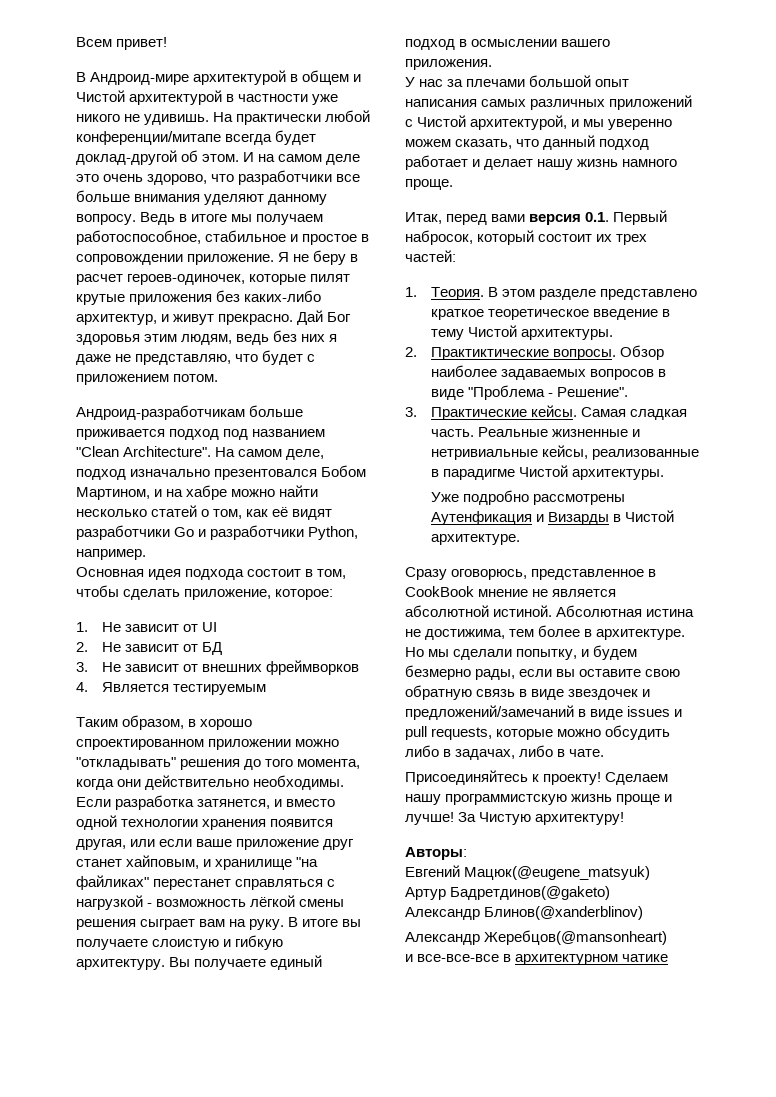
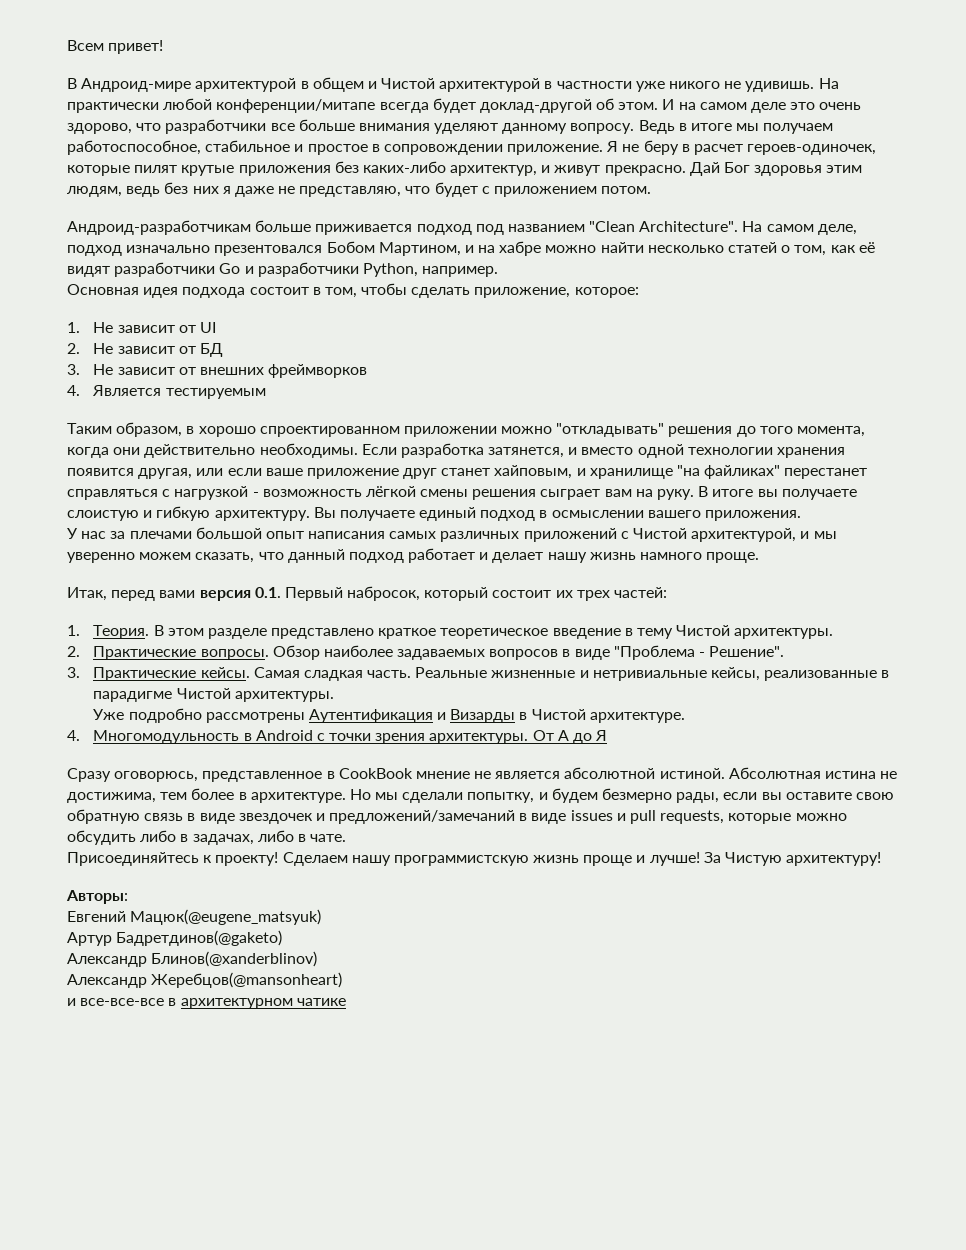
- 2. Практиктические вопросы.
+ 2. Практические вопросы.
- Уже подробно рассмотрены Аутенфикация и Визарды в Чистой архитектуре.
+ Уже подробно рассмотрены Аутентификация и Визарды в Чистой архитектуре.
+ 4. Многомодульность в Android с точки зрения архитектуры. От А до Я

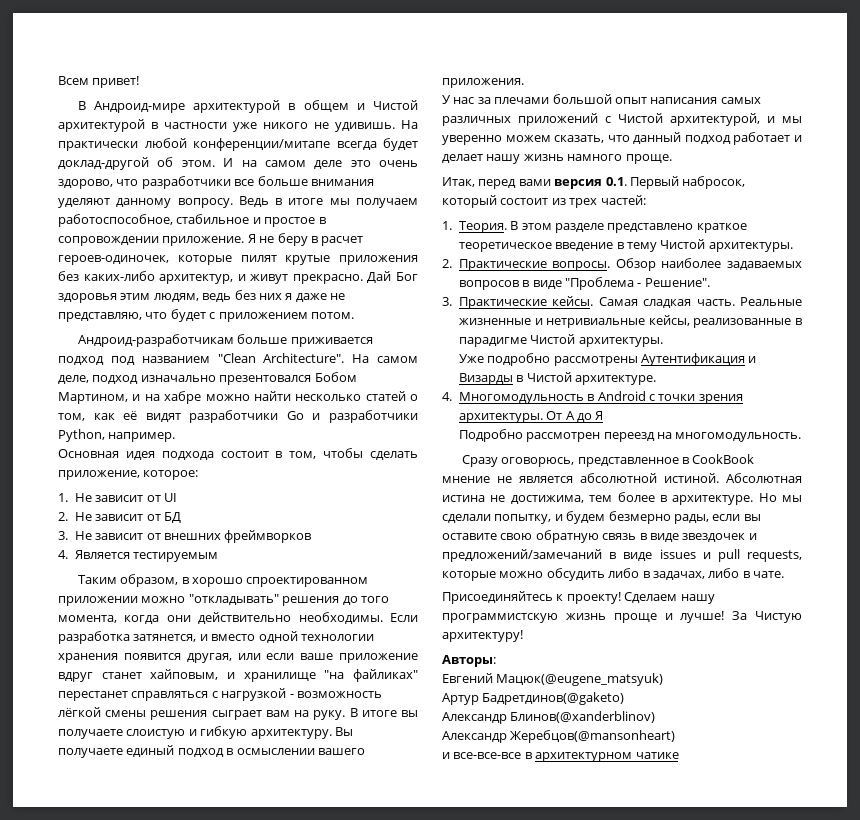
- Если разработка затянется, и вместо одной технологии хранения появится другая, или если ваше приложение друг станет хайповым, и хранилище "на файликах" перестанет справляться с нагрузкой - возможность лёгкой смены решения сыграет вам на руку.
+ Если разработка затянется, и вместо одной технологии хранения появится другая, или если ваше приложение вдруг станет хайповым, и хранилище "на файликах" перестанет справляться с нагрузкой - возможность лёгкой смены решения сыграет вам на руку.
- Итак, перед вами версия 0.1. Первый набросок, который состоит их трех частей:
+ Итак, перед вами версия 0.1. Первый набросок, который состоит из трех частей:
+ Подробно рассмотрен переезд на многомодульность.

